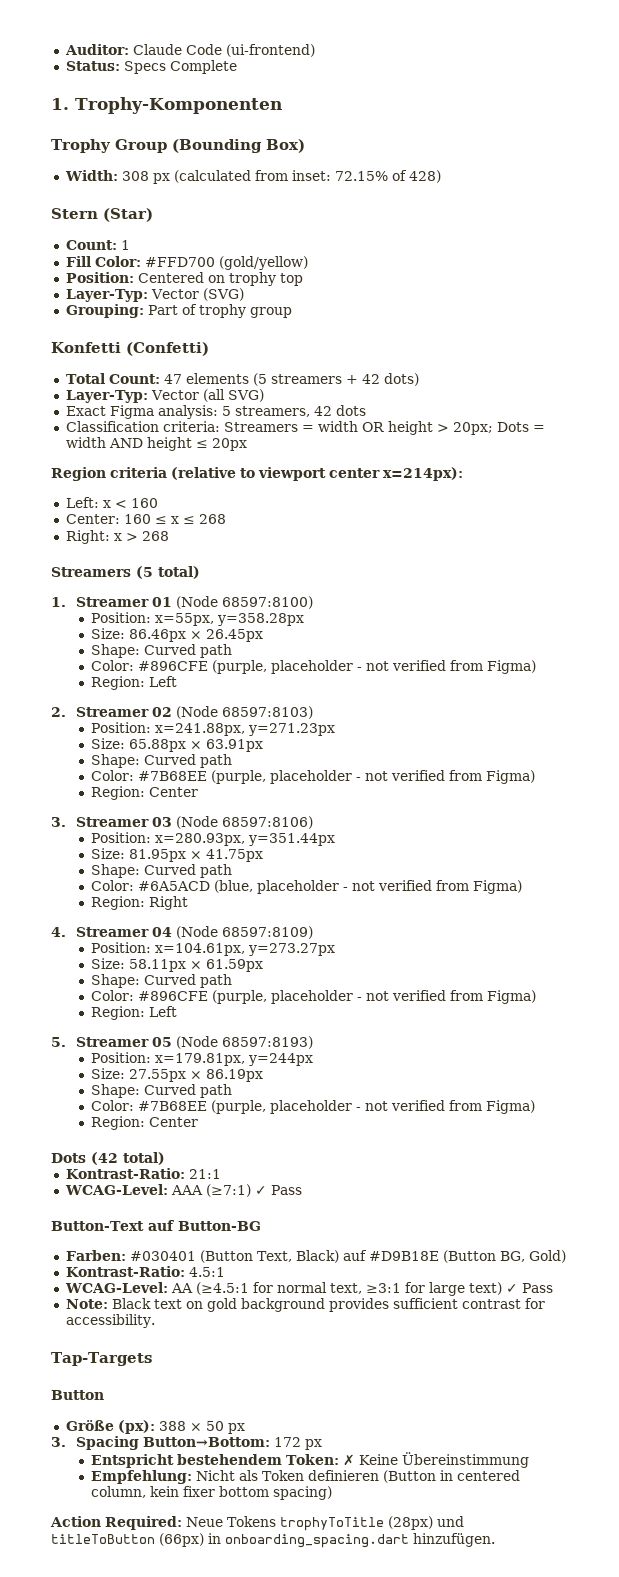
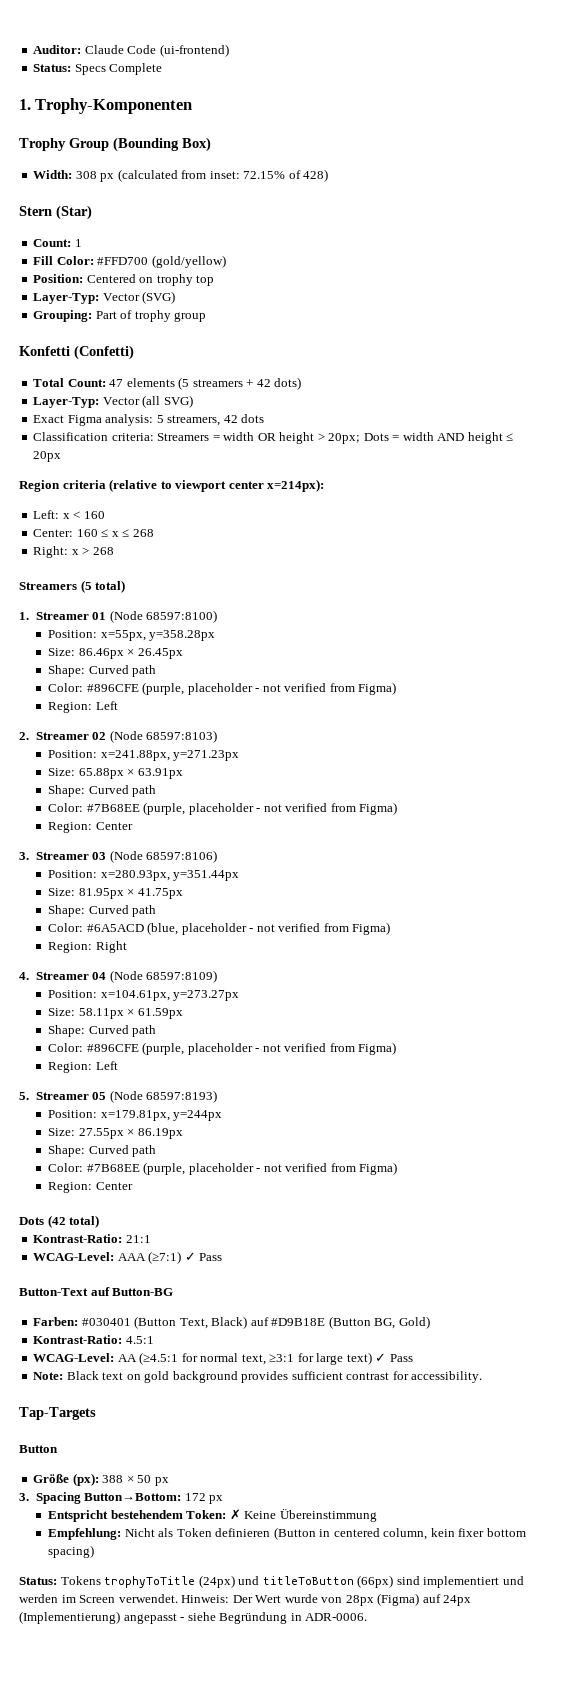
- Action Required: Neue Tokens trophyToTitle (28px) und titleToButton (66px) in onboarding_spacing.dart hinzufügen.
+ Status: Tokens trophyToTitle (24px) und titleToButton (66px) sind implementiert und werden im Screen verwendet. Hinweis: Der Wert wurde von 28px (Figma) auf 24px (Implementierung) angepasst - siehe Begründung in ADR-0006.

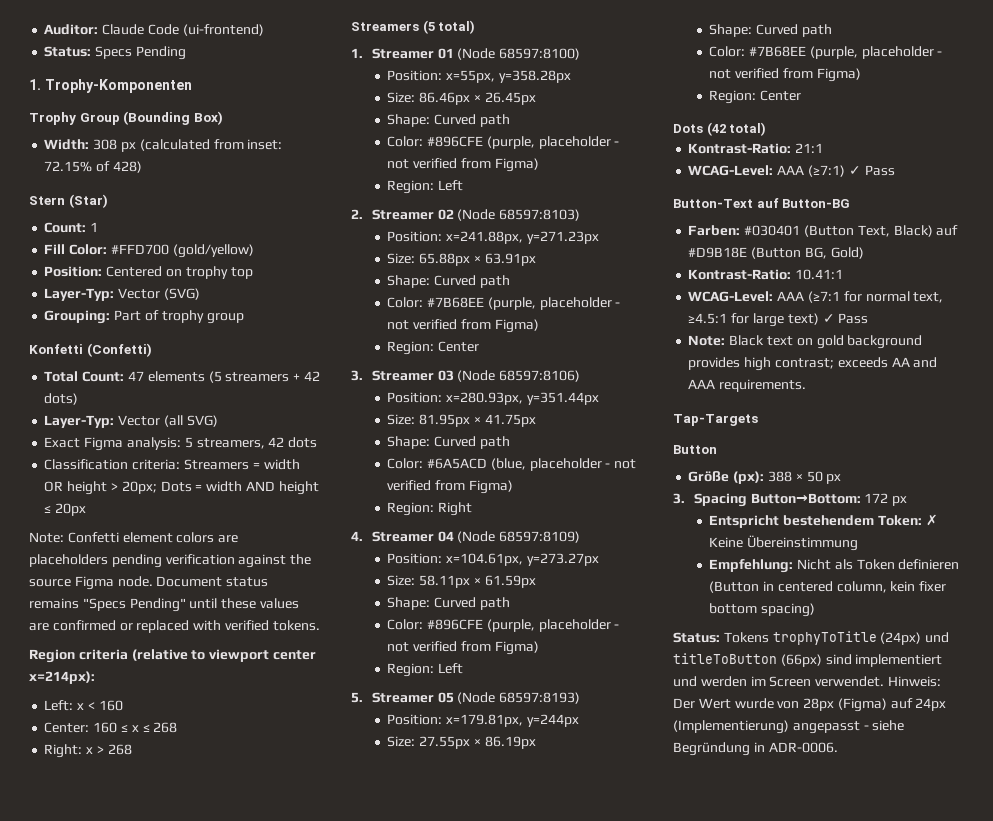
- Status: Specs Complete
+ Status: Specs Pending
+ Note: Confetti element colors are placeholders pending verification against the source Figma node. Document status remains "Specs Pending" until these values are confirmed or replaced with verified tokens.
- Kontrast-Ratio: 4.5:1
- WCAG-Level: AA (≥4.5:1 for normal text, ≥3:1 for large text) ✓ Pass
+ Kontrast-Ratio: 10.41:1
+ WCAG-Level: AAA (≥7:1 for normal text, ≥4.5:1 for large text) ✓ Pass
- Note: Black text on gold background provides sufficient contrast for accessibility.
+ Note: Black text on gold background provides high contrast; exceeds AA and AAA requirements.

